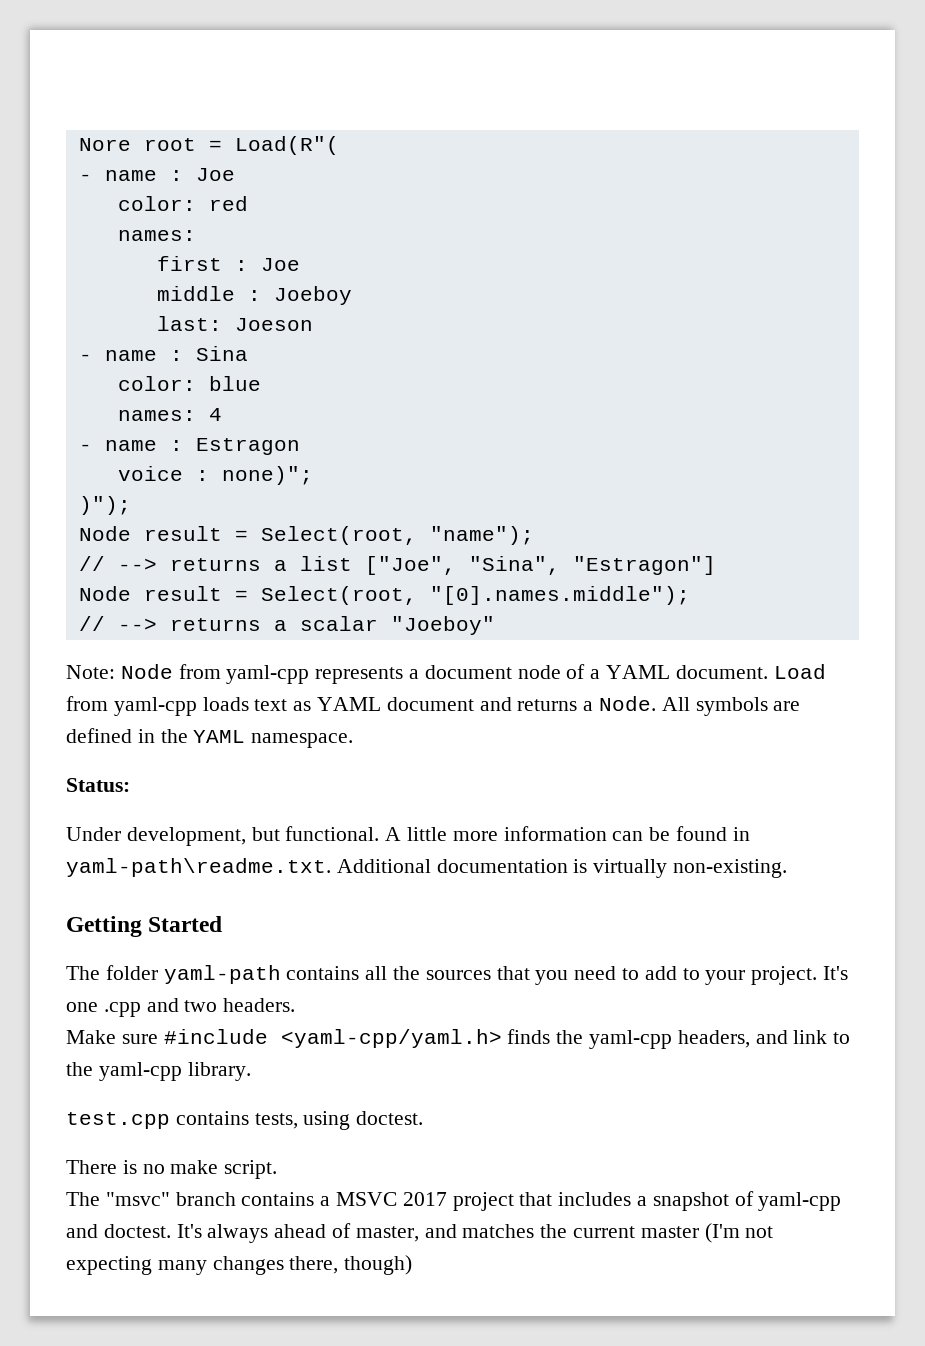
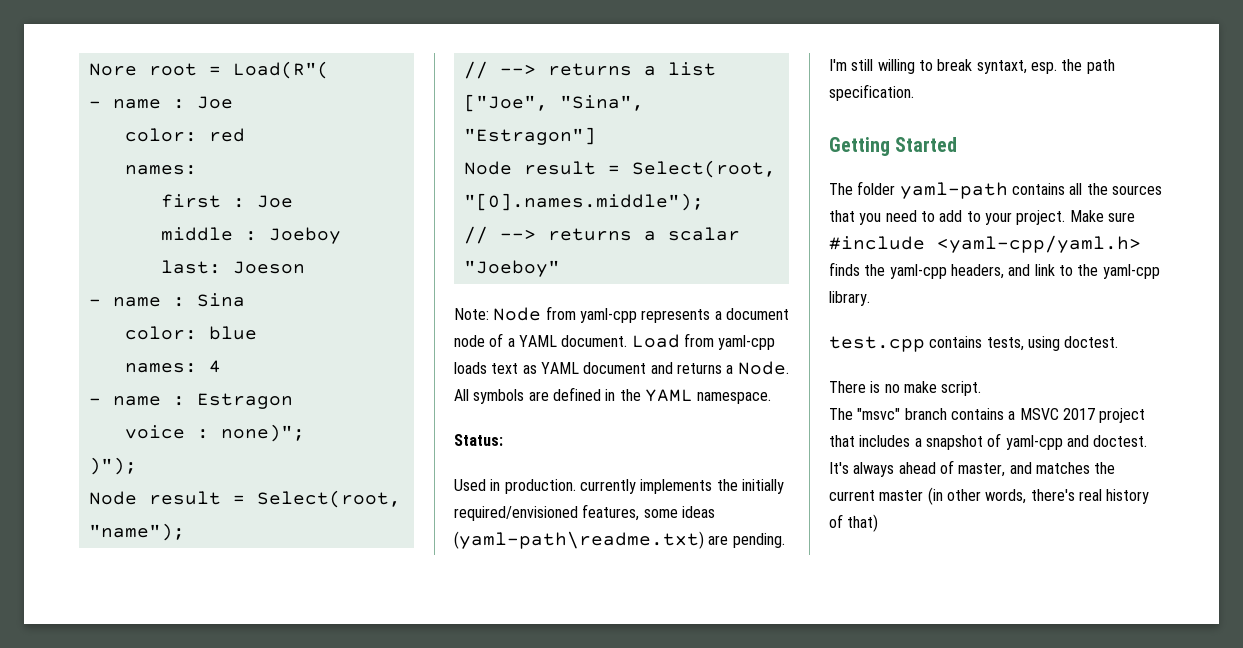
- Under development, but functional. A little more information can be found in yaml-path\readme.txt. Additional documentation is virtually non-existing.
+ Used in production. currently implements the initially required/envisioned features, some ideas (yaml-path\readme.txt) are pending. I'm still willing to break syntaxt, esp. the path specification.
- The folder yaml-path contains all the sources that you need to add to your project. It's one .cpp and two headers.
- Make sure #include <yaml-cpp/yaml.h> finds the yaml-cpp headers, and link to the yaml-cpp library.
+ The folder yaml-path contains all the sources that you need to add to your project. Make sure #include <yaml-cpp/yaml.h> finds the yaml-cpp headers, and link to the yaml-cpp library.
- It's always ahead of master, and matches the current master (I'm not expecting many changes there, though)
+ It's always ahead of master, and matches the current master (in other words, there's real history of that)

